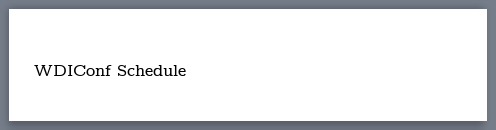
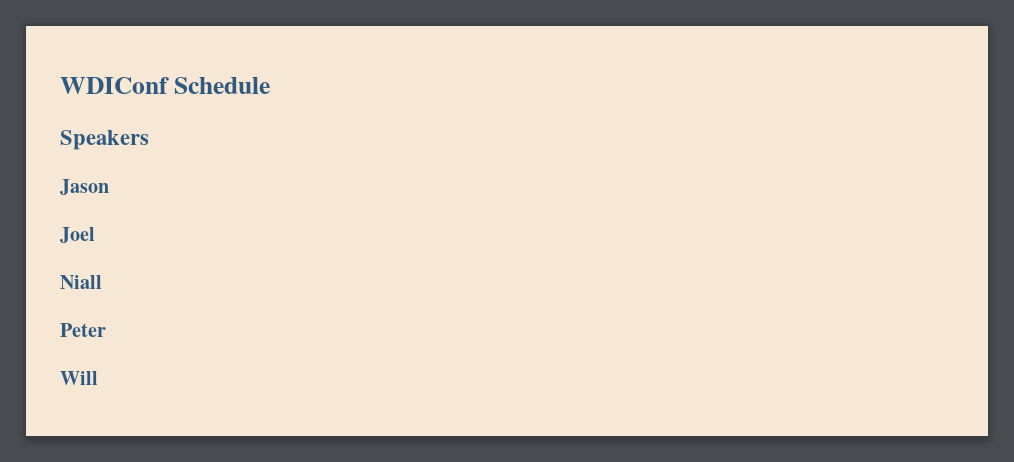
+ Speakers
+ Jason
+ Joel
+ Niall
+ Peter
+ Will

